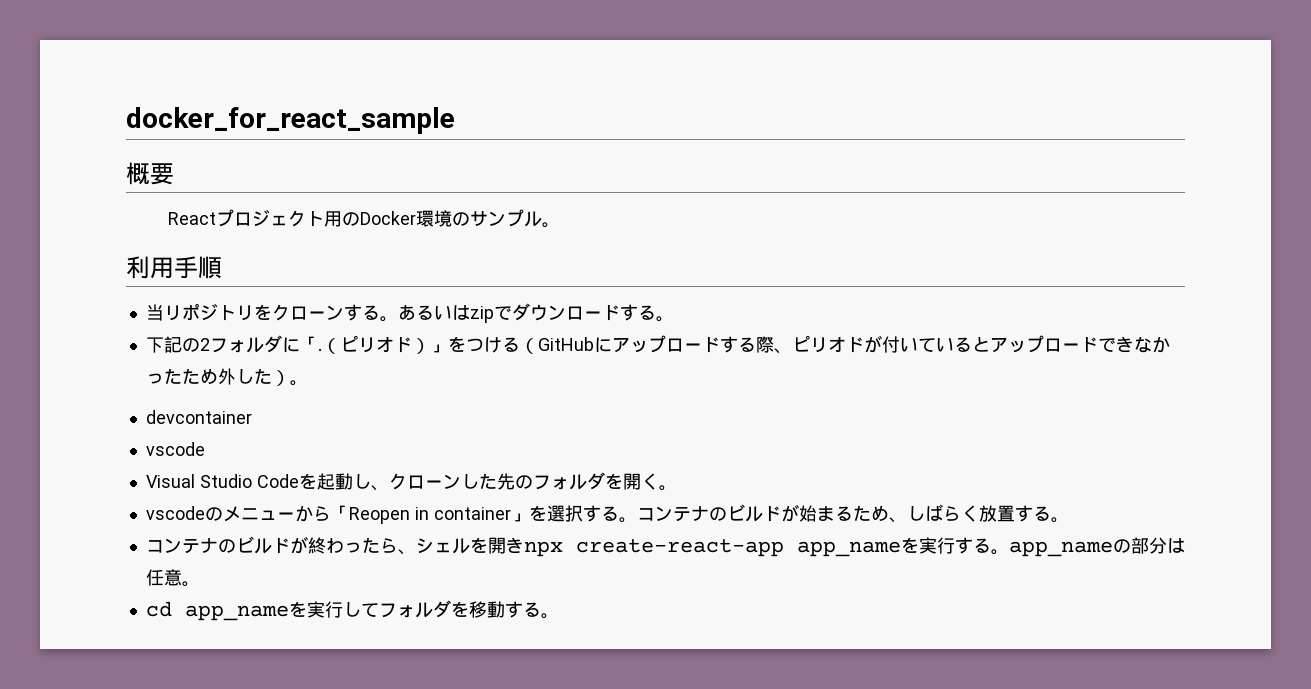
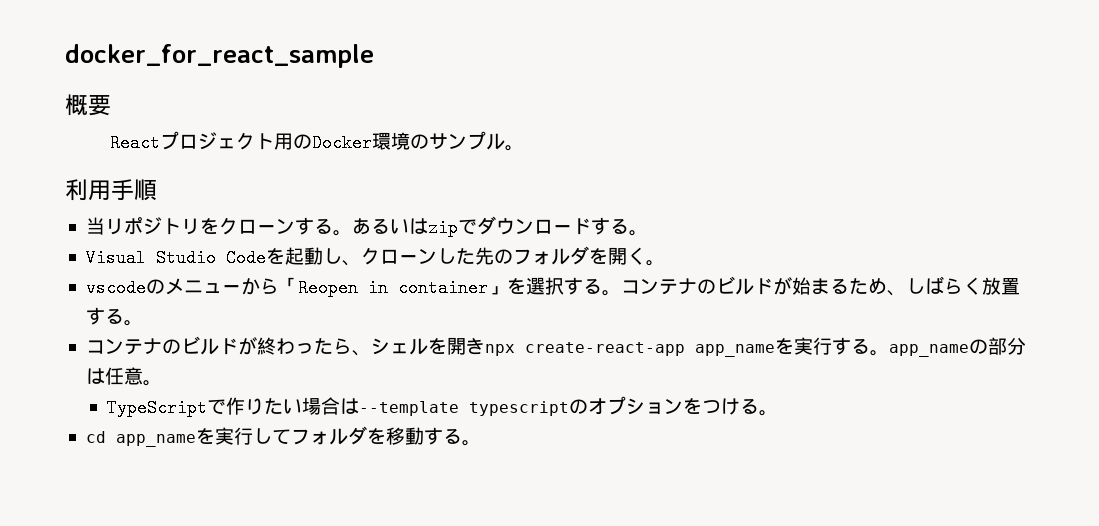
- 下記の2フォルダに「.（ピリオド）」をつける（GitHubにアップロードする際、ピリオドが付いているとアップロードできなかったため外した）。
- devcontainer
- vscode
+ TypeScriptで作りたい場合は--template typescriptのオプションをつける。

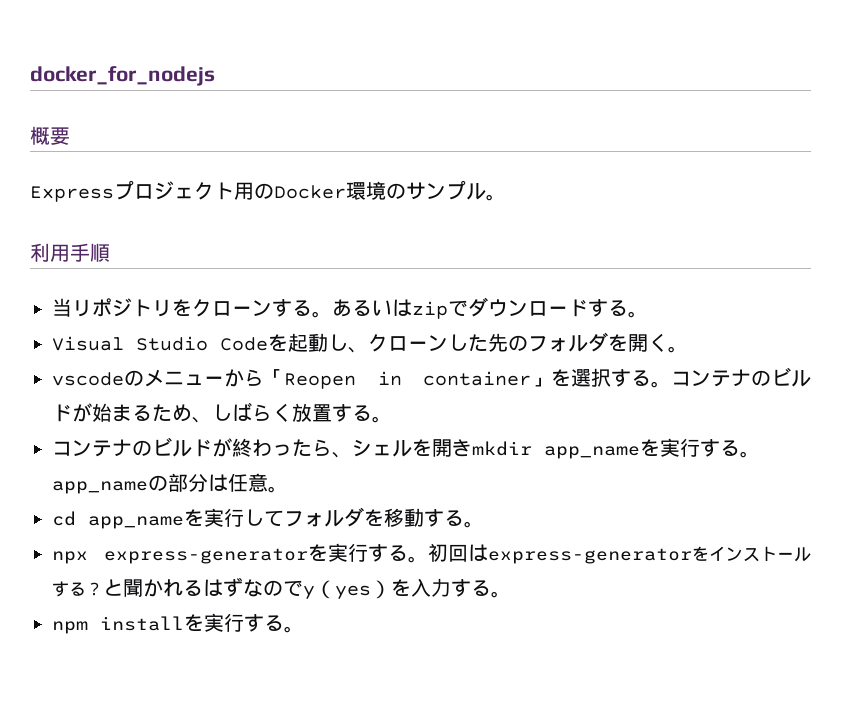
- docker_for_react_sample
+ docker_for_nodejs
- Reactプロジェクト用のDocker環境のサンプル。
+ Expressプロジェクト用のDocker環境のサンプル。
- コンテナのビルドが終わったら、シェルを開きnpx create-react-app app_nameを実行する。app_nameの部分は任意。
+ コンテナのビルドが終わったら、シェルを開きmkdir app_nameを実行する。app_nameの部分は任意。
- TypeScriptで作りたい場合は--template typescriptのオプションをつける。
+ npx express-generatorを実行する。初回はexpress-generatorをインストールする？と聞かれるはずなのでy（yes）を入力する。
+ npm installを実行する。

